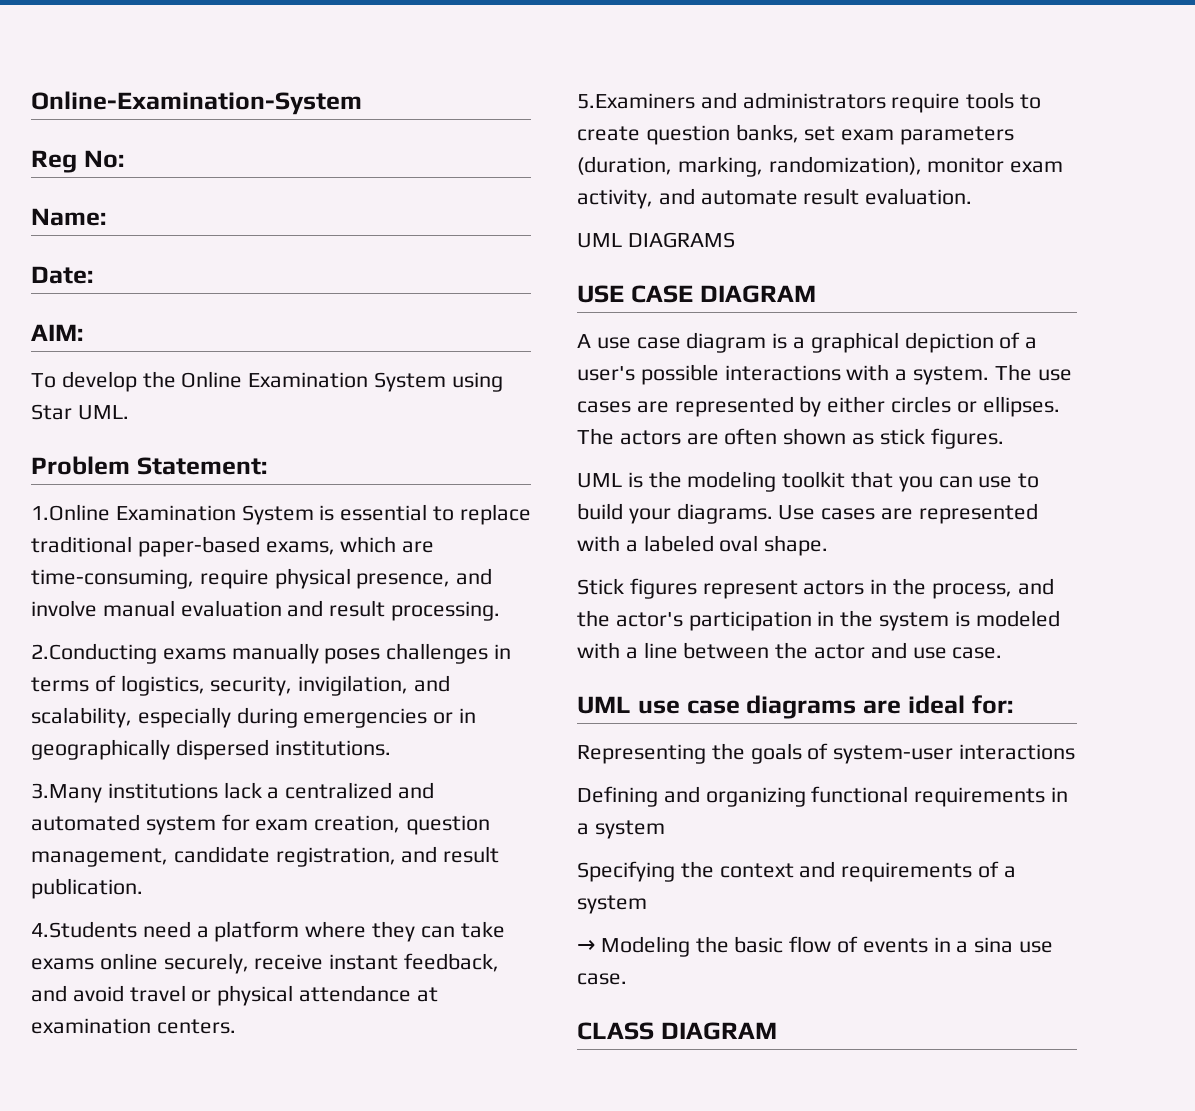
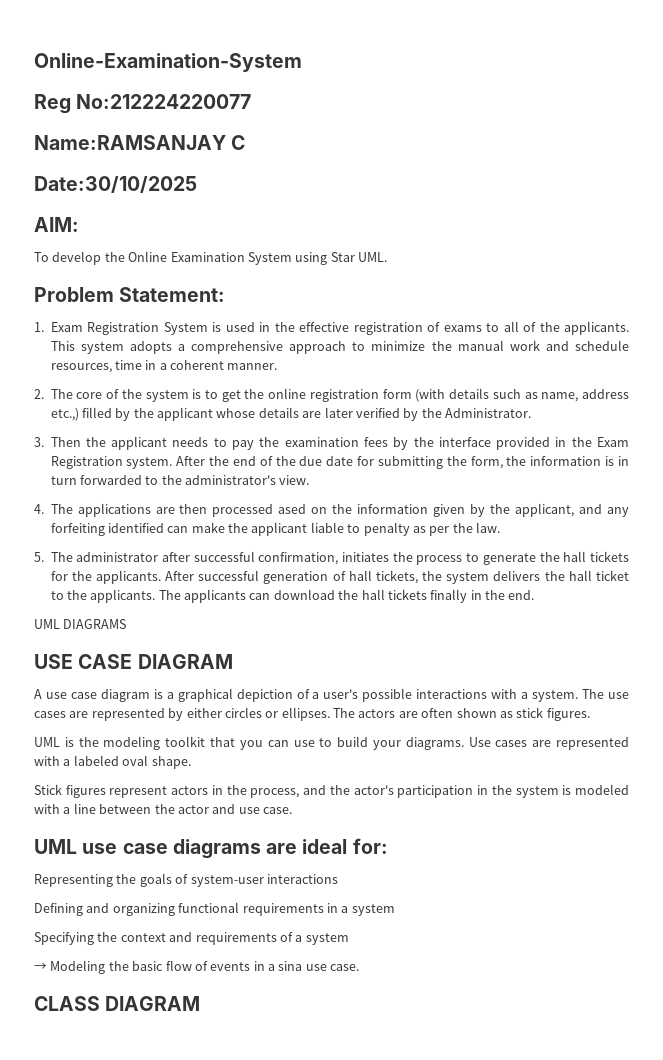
- Reg No:
- Name:
- Date:
+ Reg No:212224220077
+ Name:RAMSANJAY C
+ Date:30/10/2025
- 1.Online Examination System is essential to replace traditional paper-based exams, which are time-consuming, require physical presence, and involve manual evaluation and result processing.
- 2.Conducting exams manually poses challenges in terms of logistics, security, invigilation, and scalability, especially during emergencies or in geographically dispersed institutions.
- 3.Many institutions lack a centralized and automated system for exam creation, question management, candidate registration, and result publication.
- 4.Students need a platform where they can take exams online securely, receive instant feedback, and avoid travel or physical attendance at examination centers.
- 5.Examiners and administrators require tools to create question banks, set exam parameters (duration, marking, randomization), monitor exam activity, and automate result evaluation.
+ 1. Exam Registration System is used in the effective registration of exams to all of the applicants. This system adopts a comprehensive approach to minimize the manual work and schedule resources, time in a coherent manner.
+ 2. The core of the system is to get the online registration form (with details such as name, address etc.,) filled by the applicant whose details are later verified by the Administrator.
+ 3. Then the applicant needs to pay the examination fees by the interface provided in the Exam Registration system. After the end of the due date for submitting the form, the information is in turn forwarded to the administrator's view.
+ 4. The applications are then processed ased on the information given by the applicant, and any forfeiting identified can make the applicant liable to penalty as per the law.
+ 5. The administrator after successful confirmation, initiates the process to generate the hall tickets for the applicants. After successful generation of hall tickets, the system delivers the hall ticket to the applicants. The applicants can download the hall tickets finally in the end.

